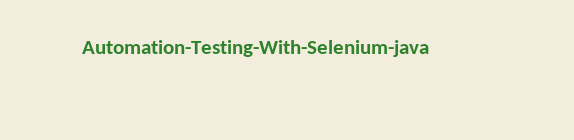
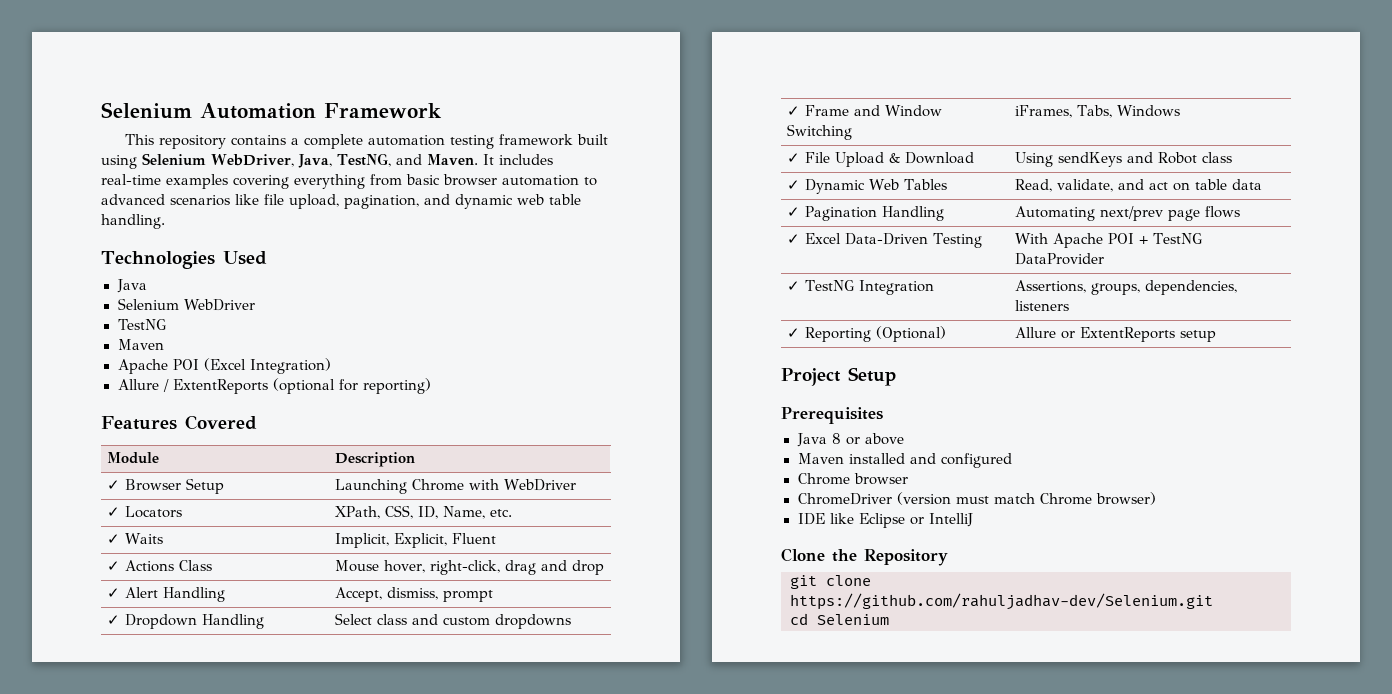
- Automation-Testing-With-Selenium-java
+ Selenium Automation Framework
+ This repository contains a complete automation testing framework built using Selenium WebDriver, Java, TestNG, and Maven. It includes real-time examples covering everything from basic browser automation to advanced scenarios like file upload, pagination, and dynamic web table handling.
+ Technologies Used
+ Java
+ Selenium WebDriver
+ TestNG
+ Maven
+ Apache POI (Excel Integration)
+ Allure / ExtentReports (optional for reporting)
+ Features Covered
+ Module | Description
+ ✓ Browser Setup | Launching Chrome with WebDriver
+ ✓ Locators | XPath, CSS, ID, Name, etc.
+ ✓ Waits | Implicit, Explicit, Fluent
+ ✓ Actions Class | Mouse hover, right-click, drag and drop
+ ✓ Alert Handling | Accept, dismiss, prompt
+ ✓ Dropdown Handling | Select class and custom dropdowns
+ ✓ Frame and Window Switching | iFrames, Tabs, Windows
+ ✓ File Upload & Download | Using sendKeys and Robot class
+ ✓ Dynamic Web Tables | Read, validate, and act on table data
+ ✓ Pagination Handling | Automating next/prev page flows
+ ✓ Excel Data-Driven Testing | With Apache POI + TestNG DataProvider
+ ✓ TestNG Integration | Assertions, groups, dependencies, listeners
+ ✓ Reporting (Optional) | Allure or ExtentReports setup
+ Project Setup
+ Prerequisites
+ Java 8 or above
+ Maven installed and configured
+ Chrome browser
+ ChromeDriver (version must match Chrome browser)
+ IDE like Eclipse or IntelliJ
+ Clone the Repository
+ git clone https://github.com/rahuljadhav-dev/Selenium.git
+ cd Selenium

